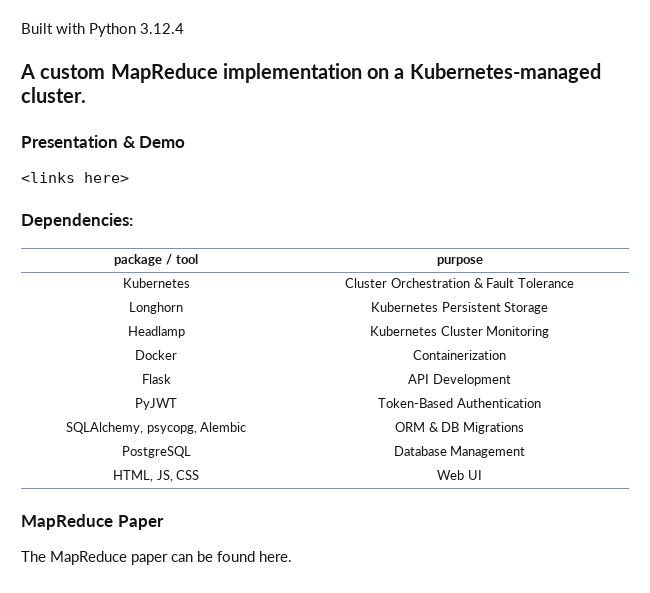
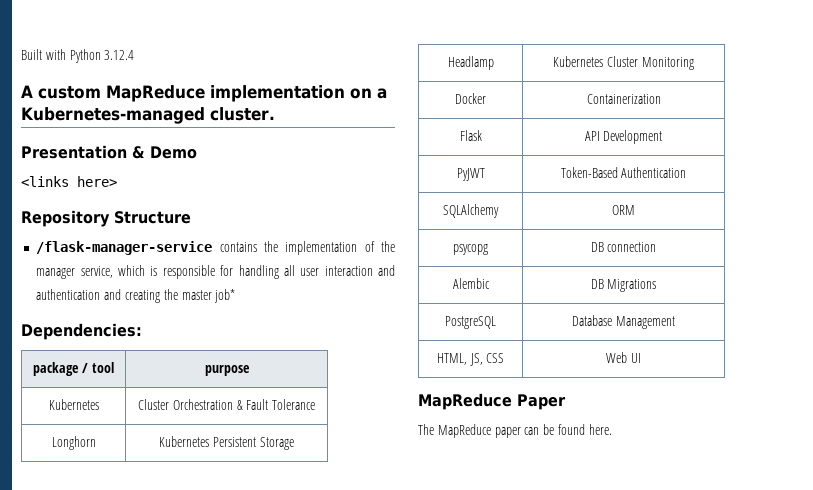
+ Repository Structure
+ /flask-manager-service contains the implementation of the manager service, which is responsible for handling all user interaction and authentication and creating the master job*
- SQLAlchemy, psycopg, Alembic | ORM & DB Migrations
+ SQLAlchemy | ORM
+ psycopg | DB connection
+ Alembic | DB Migrations

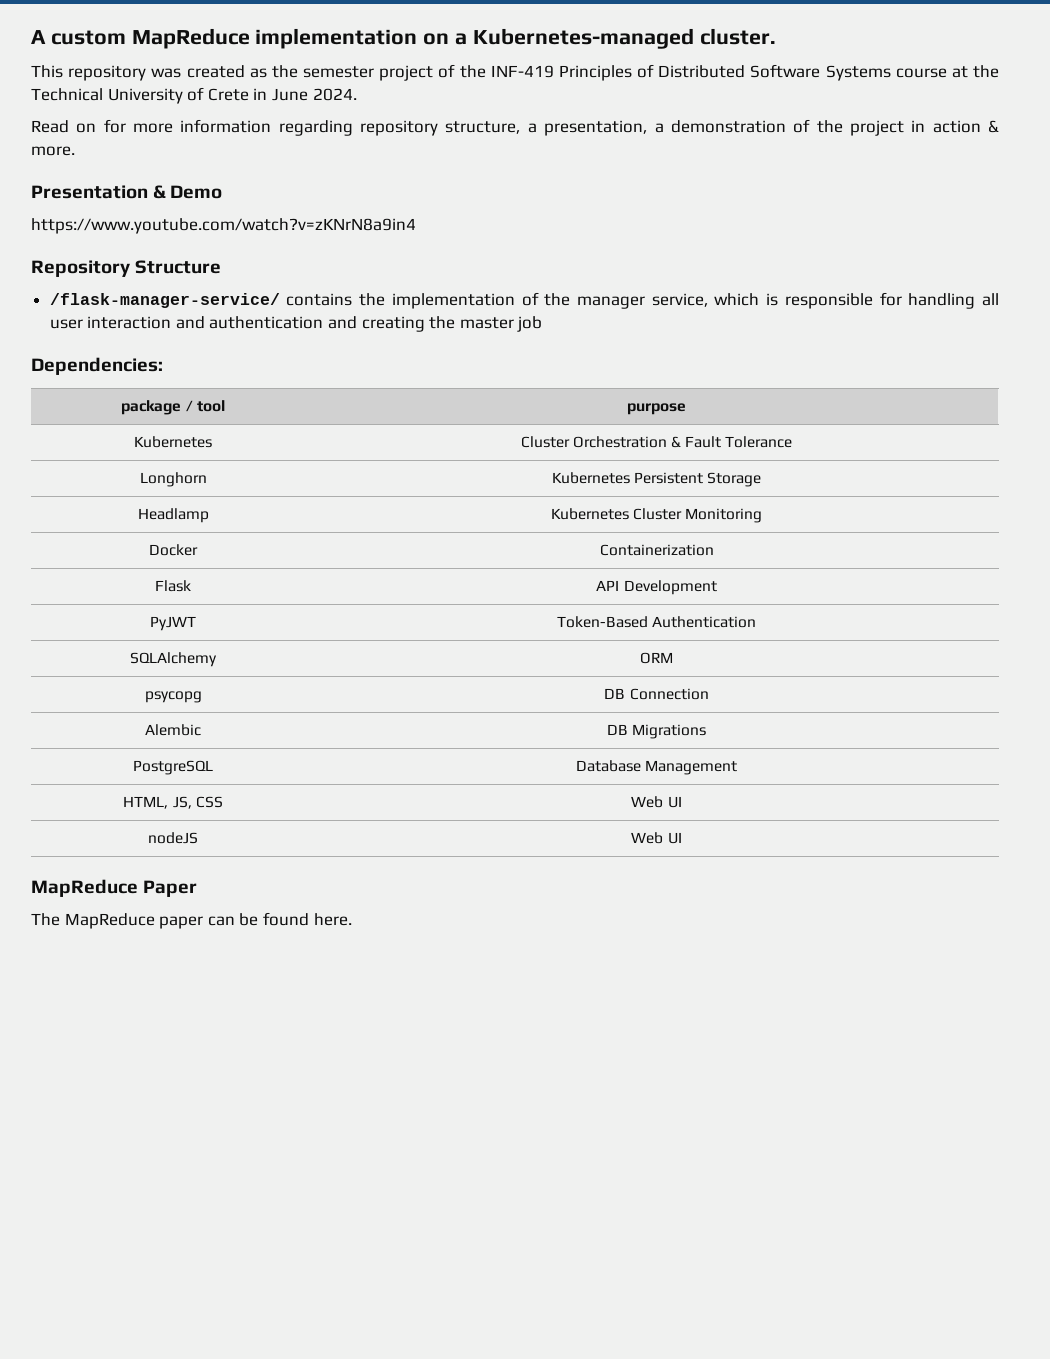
- Built with Python 3.12.4
+ This repository was created as the semester project of the INF-419 Principles of Distributed Software Systems course at the Technical University of Crete in June 2024.
+ Read on for more information regarding repository structure, a presentation, a demonstration of the project in action & more.
- <links here>
+ https://www.youtube.com/watch?v=zKNrN8a9in4
- /flask-manager-service contains the implementation of the manager service, which is responsible for handling all user interaction and authentication and creating the master job*
+ /flask-manager-service/ contains the implementation of the manager service, which is responsible for handling all user interaction and authentication and creating the master job
- psycopg | DB connection
+ psycopg | DB Connection
+ nodeJS | Web UI

